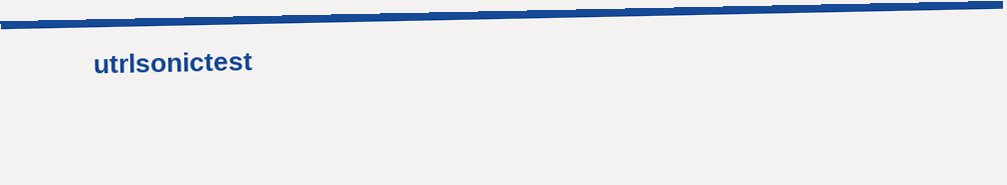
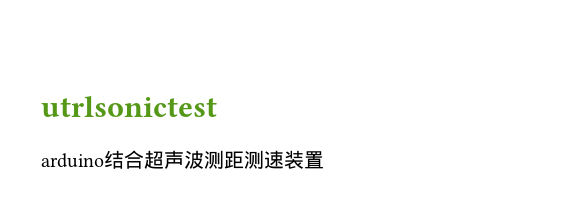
+ arduino结合超声波测距测速装置

